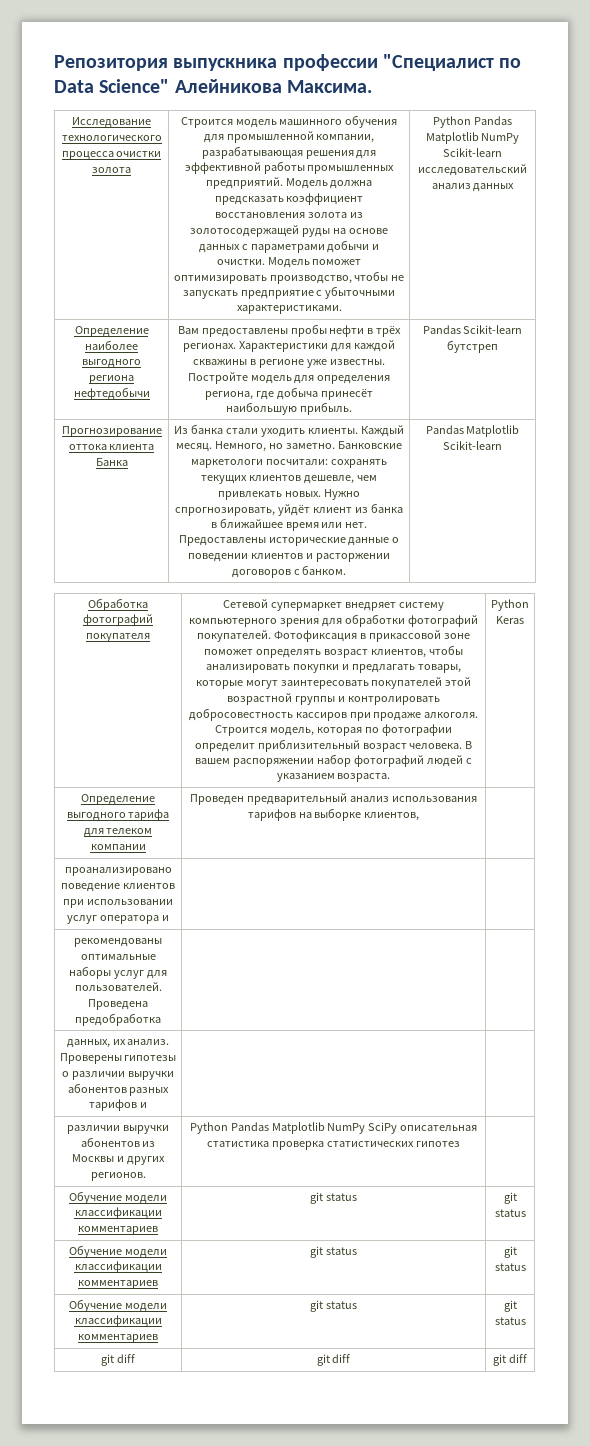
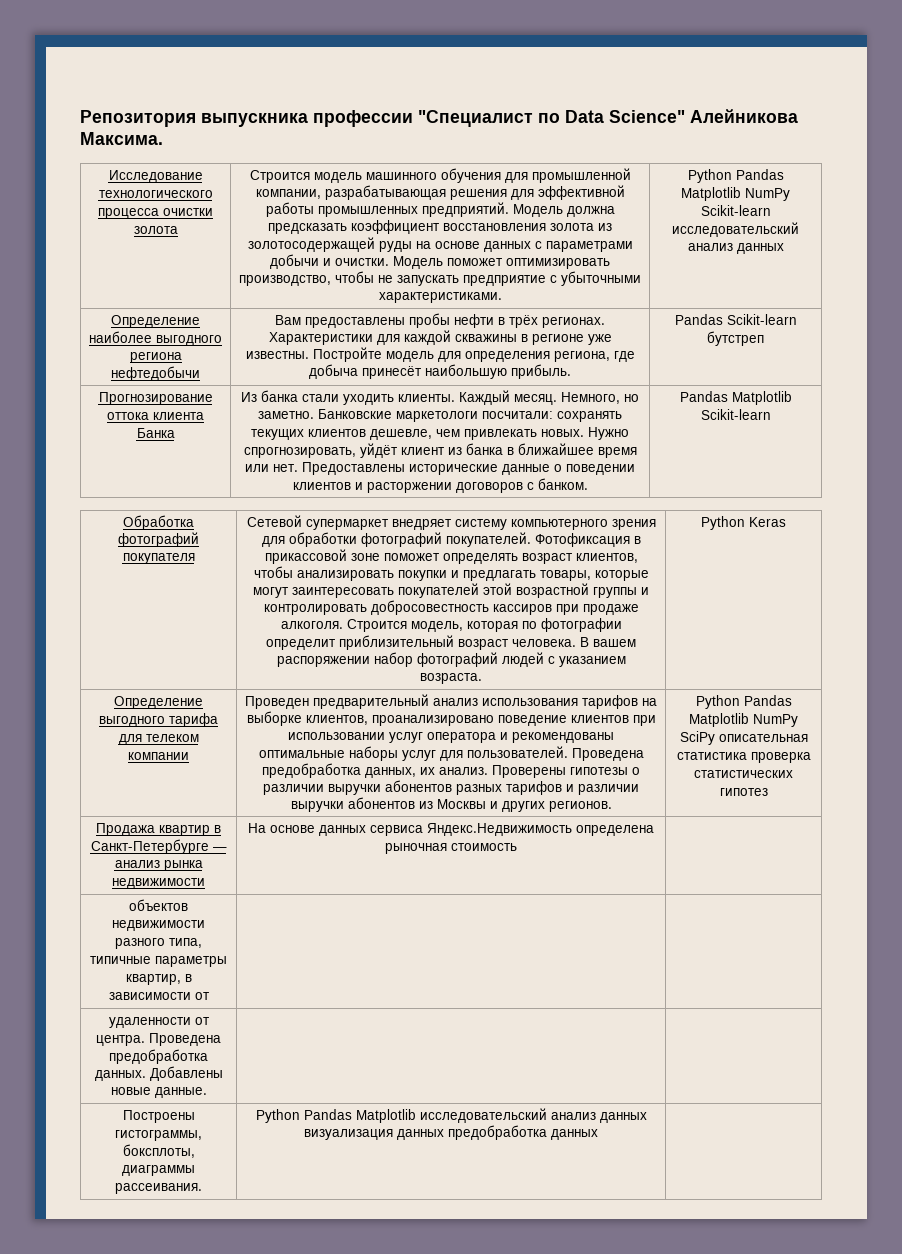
- Проведен предварительный анализ использования тарифов на выборке клиентов, |
- проанализировано поведение клиентов при использовании услуг оператора и | |
- рекомендованы оптимальные наборы услуг для пользователей. Проведена предобработка | |
- данных, их анализ. Проверены гипотезы о различии выручки абонентов разных тарифов и | |
- различии выручки абонентов из Москвы и других регионов. | Python Pandas Matplotlib NumPy SciPy описательная статистика проверка статистических гипотез |
- Обучение модели классификации комментариев | git status | git status
- Обучение модели классификации комментариев | git status | git status
- Обучение модели классификации комментариев | git status | git status
- git diff | git diff | git diff
+ Проведен предварительный анализ использования тарифов на выборке клиентов, проанализировано поведение клиентов при использовании услуг оператора и рекомендованы оптимальные наборы услуг для пользователей. Проведена предобработка данных, их анализ. Проверены гипотезы о различии выручки абонентов разных тарифов и различии выручки абонентов из Москвы и других регионов. | Python Pandas Matplotlib NumPy SciPy описательная статистика проверка статистических гипотез
+ Продажа квартир в Санкт-Петербурге — анализ рынка недвижимости | На основе данных сервиса Яндекс.Недвижимость определена рыночная стоимость |
+ объектов недвижимости разного типа, типичные параметры квартир, в зависимости от | |
+ удаленности от центра. Проведена предобработка данных. Добавлены новые данные. | |
+ Построены гистограммы, боксплоты, диаграммы рассеивания. | Python Pandas Matplotlib исследовательский анализ данных визуализация данных предобработка данных |

